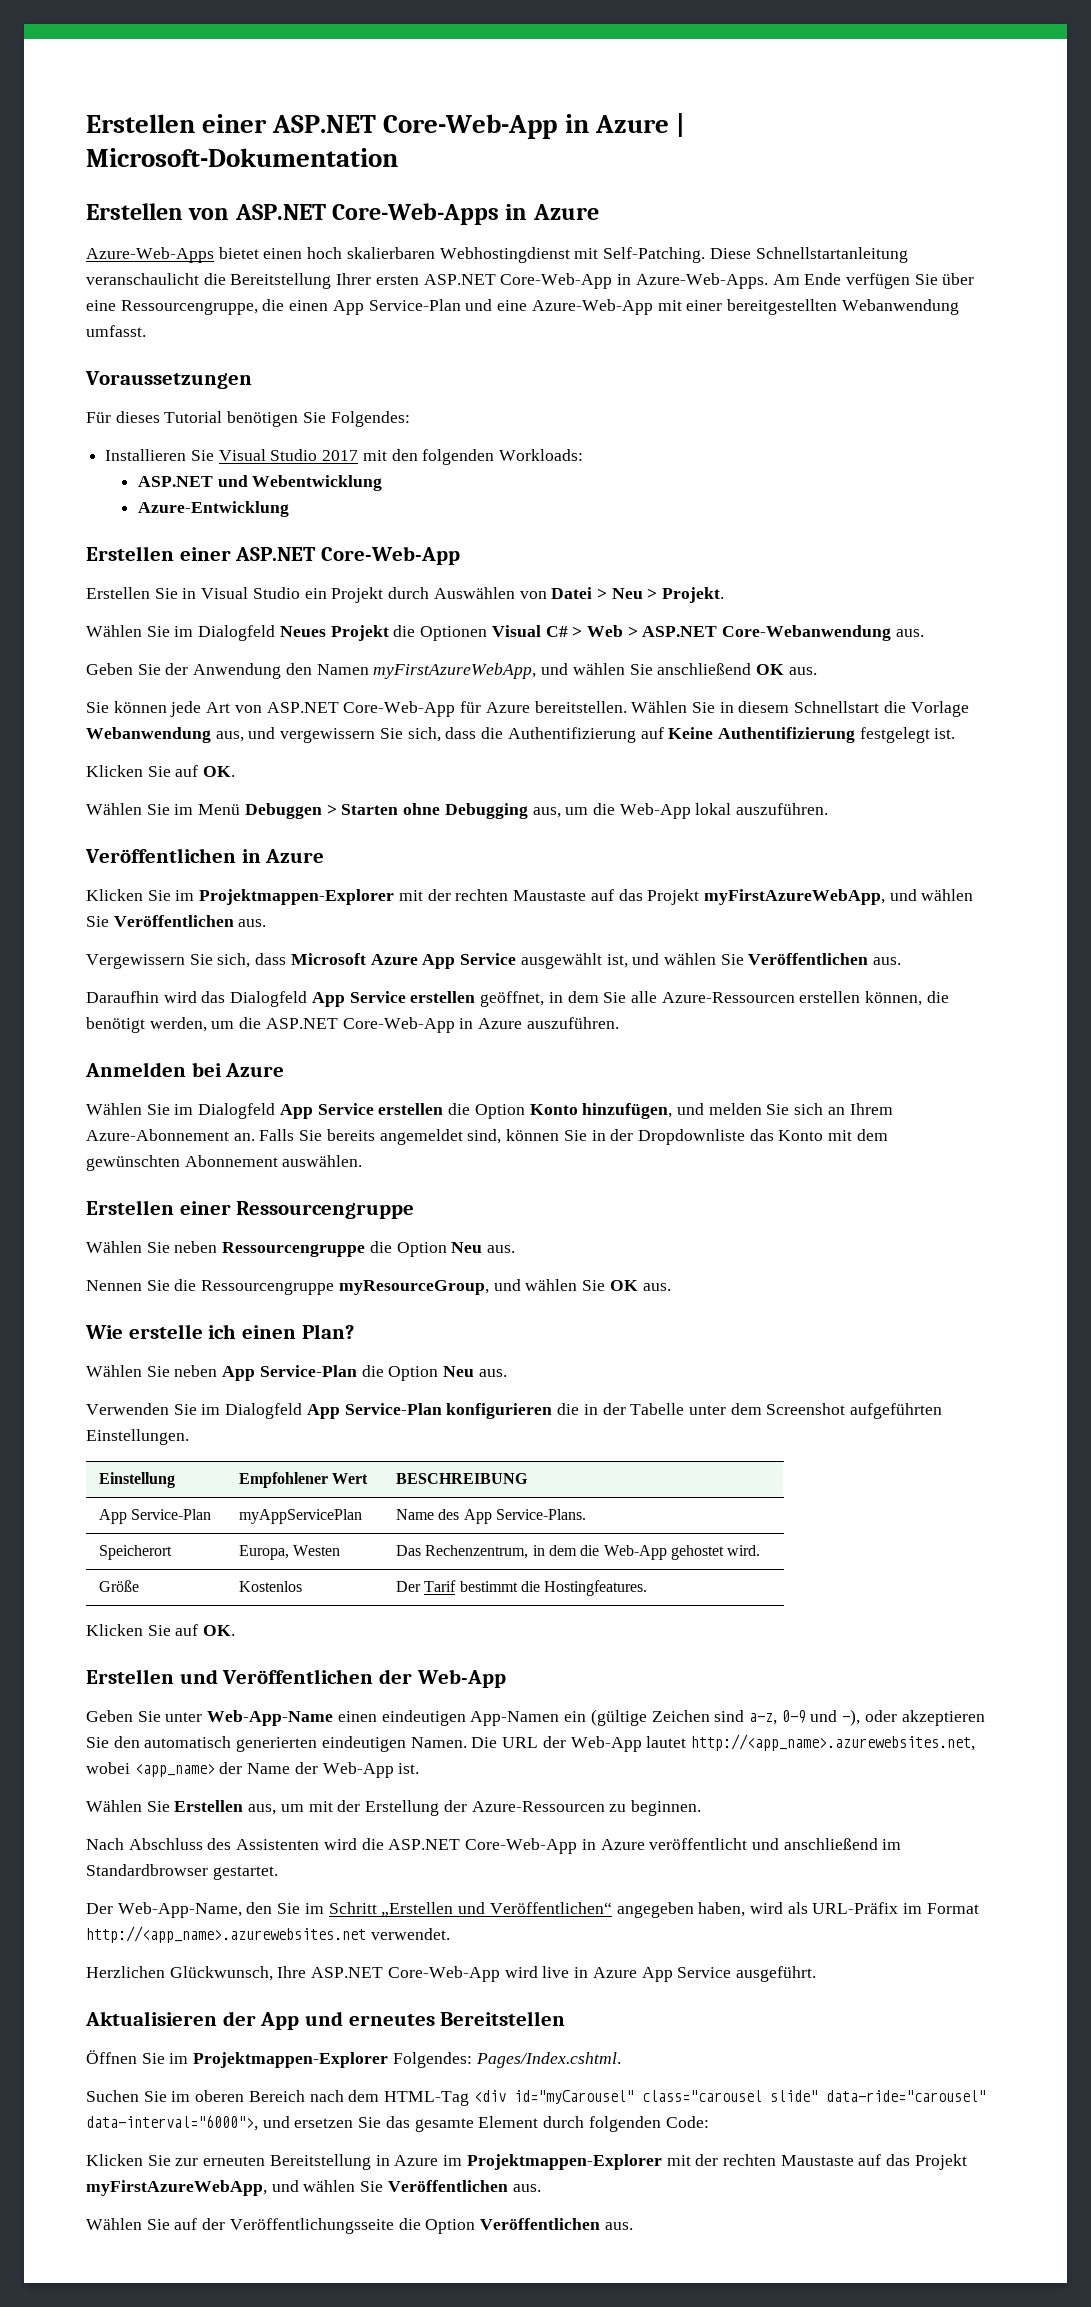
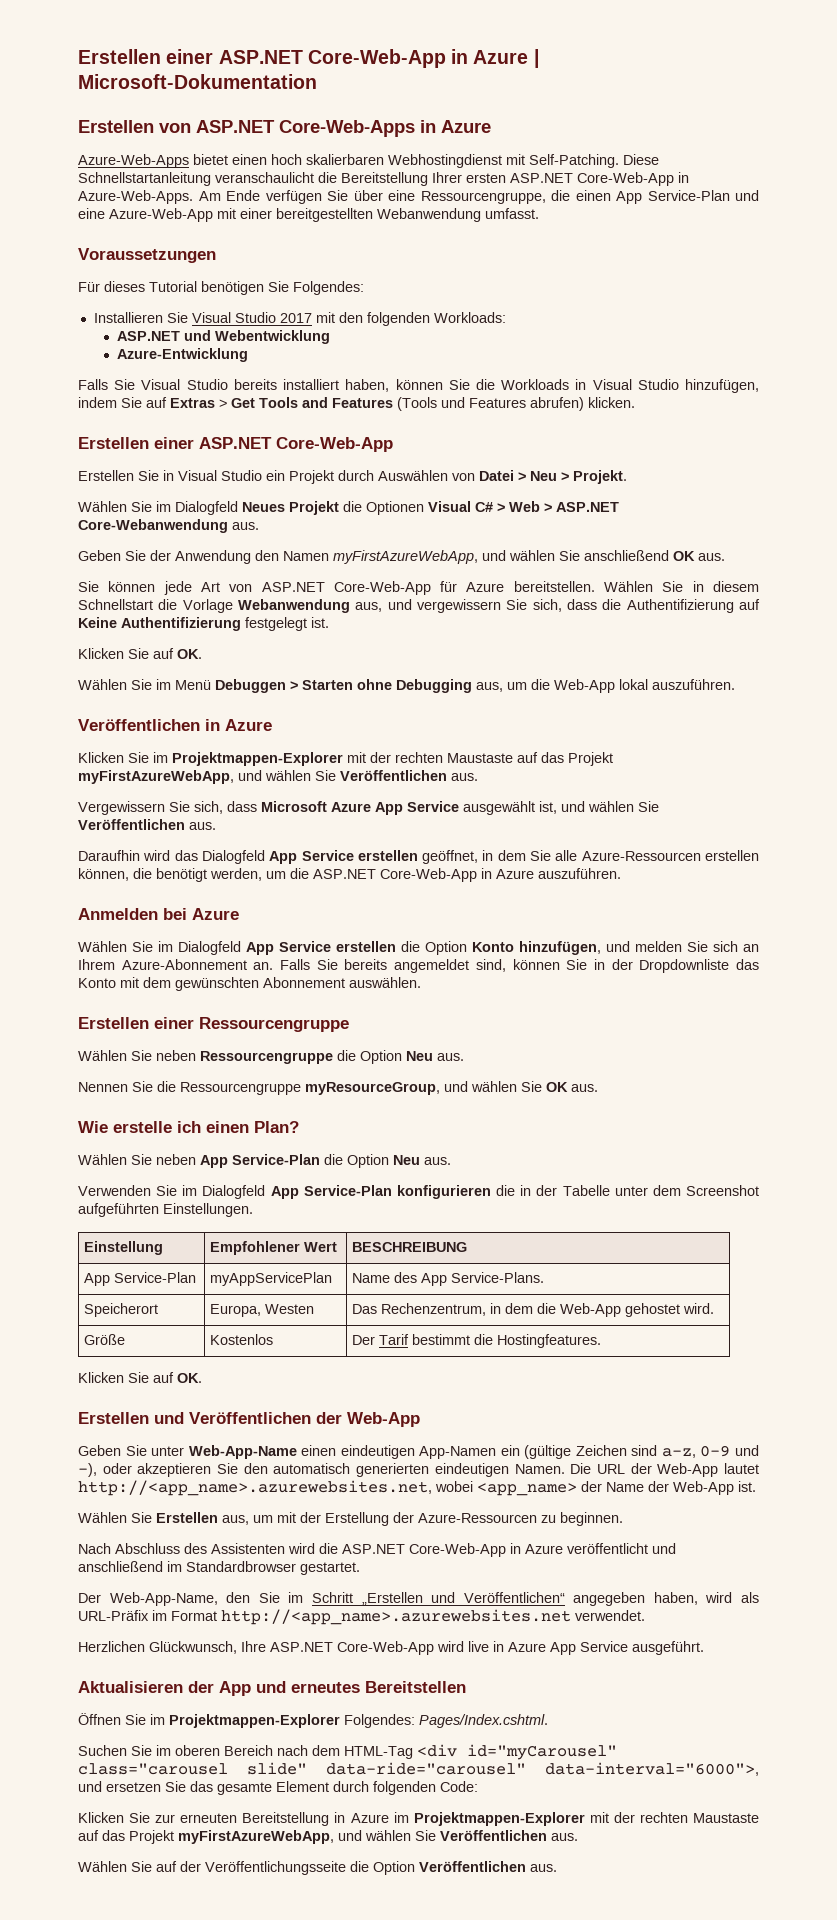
+ Falls Sie Visual Studio bereits installiert haben, können Sie die Workloads in Visual Studio hinzufügen, indem Sie auf Extras > Get Tools and Features (Tools und Features abrufen) klicken.

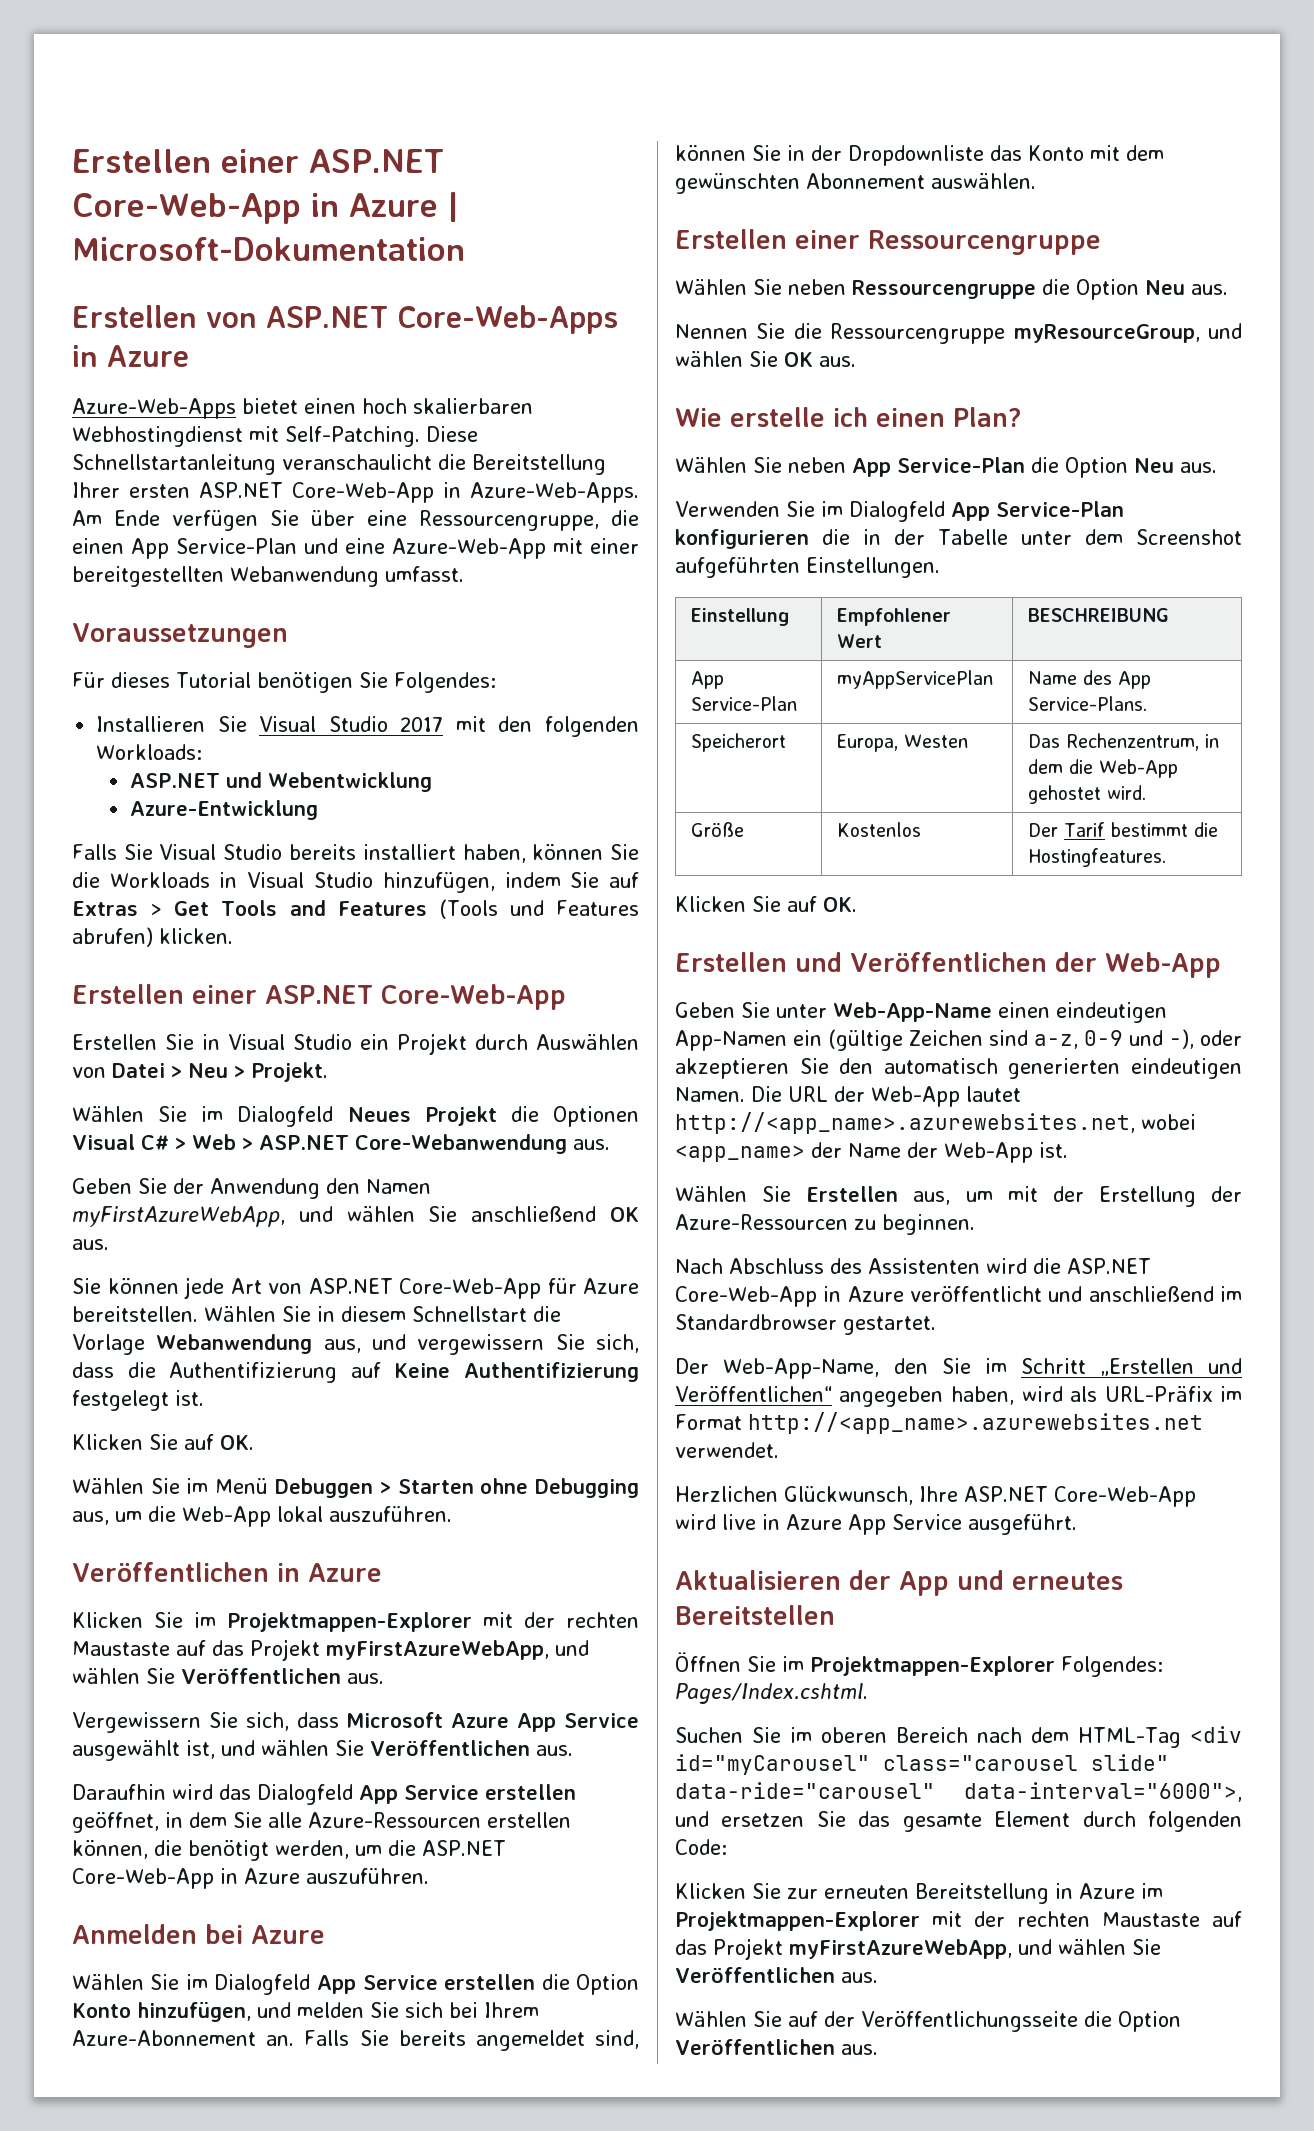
- Wählen Sie im Dialogfeld App Service erstellen die Option Konto hinzufügen, und melden Sie sich an Ihrem Azure-Abonnement an.
+ Wählen Sie im Dialogfeld App Service erstellen die Option Konto hinzufügen, und melden Sie sich bei Ihrem Azure-Abonnement an.

